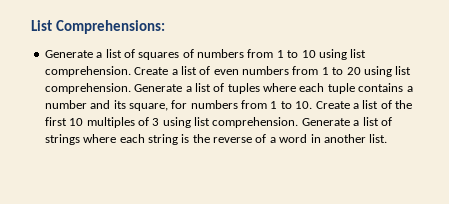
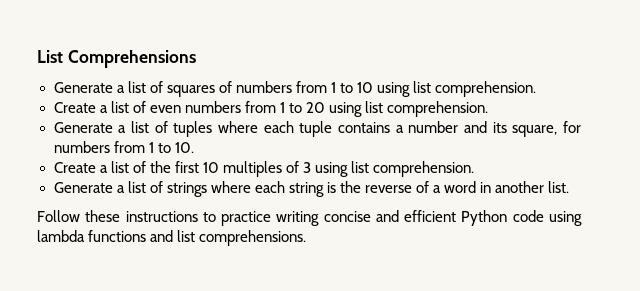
- List Comprehensions:
+ List Comprehensions
- Generate a list of squares of numbers from 1 to 10 using list comprehension. Create a list of even numbers from 1 to 20 using list comprehension. Generate a list of tuples where each tuple contains a number and its square, for numbers from 1 to 10. Create a list of the first 10 multiples of 3 using list comprehension. Generate a list of strings where each string is the reverse of a word in another list.
+ Generate a list of squares of numbers from 1 to 10 using list comprehension.
+ Create a list of even numbers from 1 to 20 using list comprehension.
+ Generate a list of tuples where each tuple contains a number and its square, for numbers from 1 to 10.
+ Create a list of the first 10 multiples of 3 using list comprehension.
+ Generate a list of strings where each string is the reverse of a word in another list.
+ Follow these instructions to practice writing concise and efficient Python code using lambda functions and list comprehensions.

